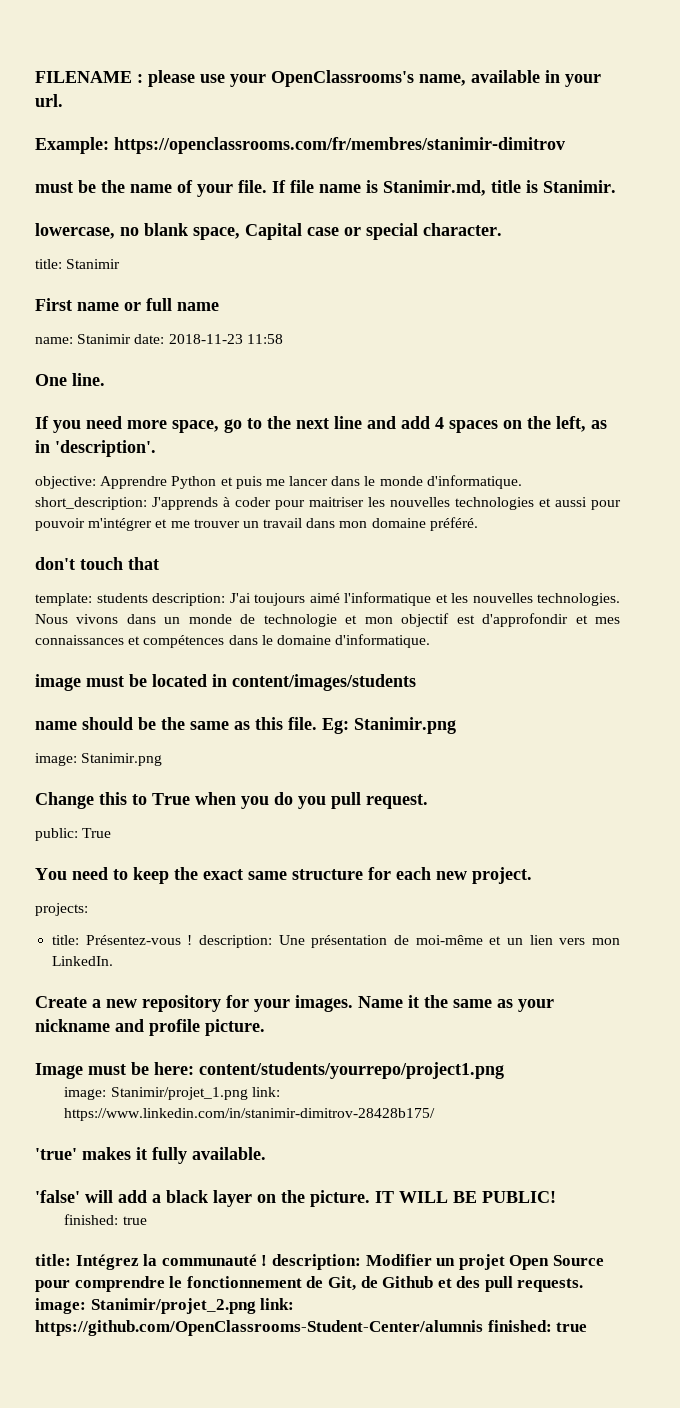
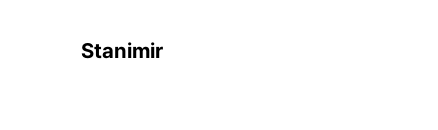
- FILENAME : please use your OpenClassrooms's name, available in your url.
- Example: https://openclassrooms.com/fr/membres/stanimir-dimitrov
- must be the name of your file. If file name is Stanimir.md, title is Stanimir.
- lowercase, no blank space, Capital case or special character.
- title: Stanimir
- First name or full name
- name: Stanimir date: 2018-11-23 11:58
- One line.
- If you need more space, go to the next line and add 4 spaces on the left, as in 'description'.
- objective: Apprendre Python et puis me lancer dans le monde d'informatique. short_description: J'apprends à coder pour maitriser les nouvelles technologies et aussi pour pouvoir m'intégrer et me trouver un travail dans mon domaine préféré.
- don't touch that
- template: students description: J'ai toujours aimé l'informatique et les nouvelles technologies. Nous vivons dans un monde de technologie et mon objectif est d'approfondir et mes connaissances et compétences dans le domaine d'informatique.
- image must be located in content/images/students
- name should be the same as this file. Eg: Stanimir.png
- image: Stanimir.png
- Change this to True when you do you pull request.
- public: True
- You need to keep the exact same structure for each new project.
- projects:
- title: Présentez-vous ! description: Une présentation de moi-même et un lien vers mon LinkedIn.
- Create a new repository for your images. Name it the same as your nickname and profile picture.
- Image must be here: content/students/yourrepo/project1.png
- image: Stanimir/projet_1.png link: https://www.linkedin.com/in/stanimir-dimitrov-28428b175/
- 'true' makes it fully available.
- 'false' will add a black layer on the picture. IT WILL BE PUBLIC!
- finished: true
- title: Intégrez la communauté ! description: Modifier un projet Open Source pour comprendre le fonctionnement de Git, de Github et des pull requests. image: Stanimir/projet_2.png link: https://github.com/OpenClassrooms-Student-Center/alumnis finished: true
+ Stanimir

